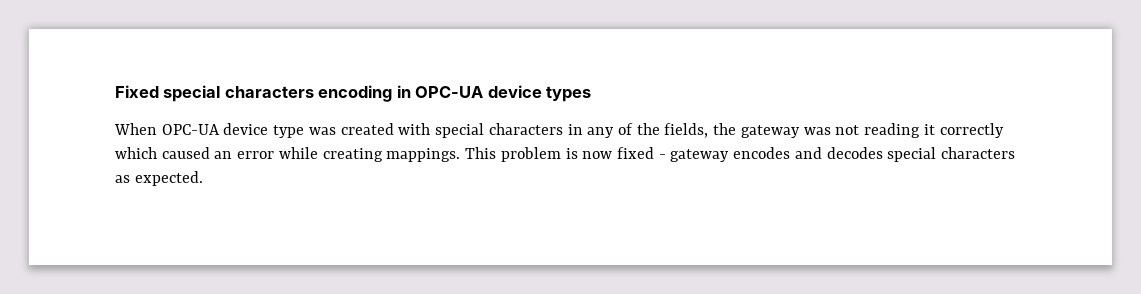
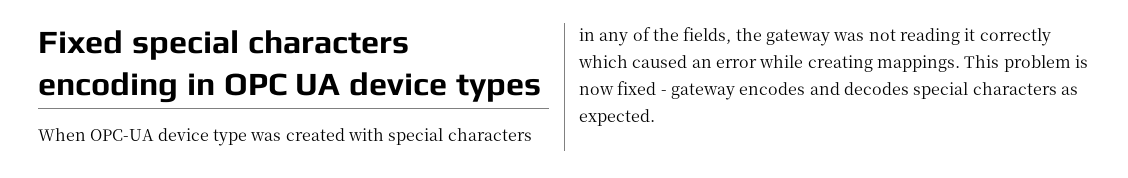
- Fixed special characters encoding in OPC-UA device types
+ Fixed special characters encoding in OPC UA device types

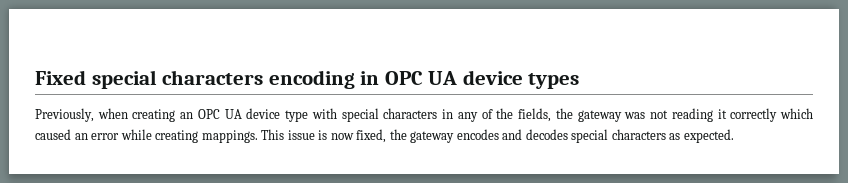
- When OPC-UA device type was created with special characters in any of the fields, the gateway was not reading it correctly which caused an error while creating mappings.
+ Previously, when creating an OPC UA device type with special characters in any of the fields, the gateway was not reading it correctly which caused an error while creating mappings.
- This problem is now fixed - gateway encodes and decodes special characters as expected.
+ This issue is now fixed, the gateway encodes and decodes special characters as expected.

